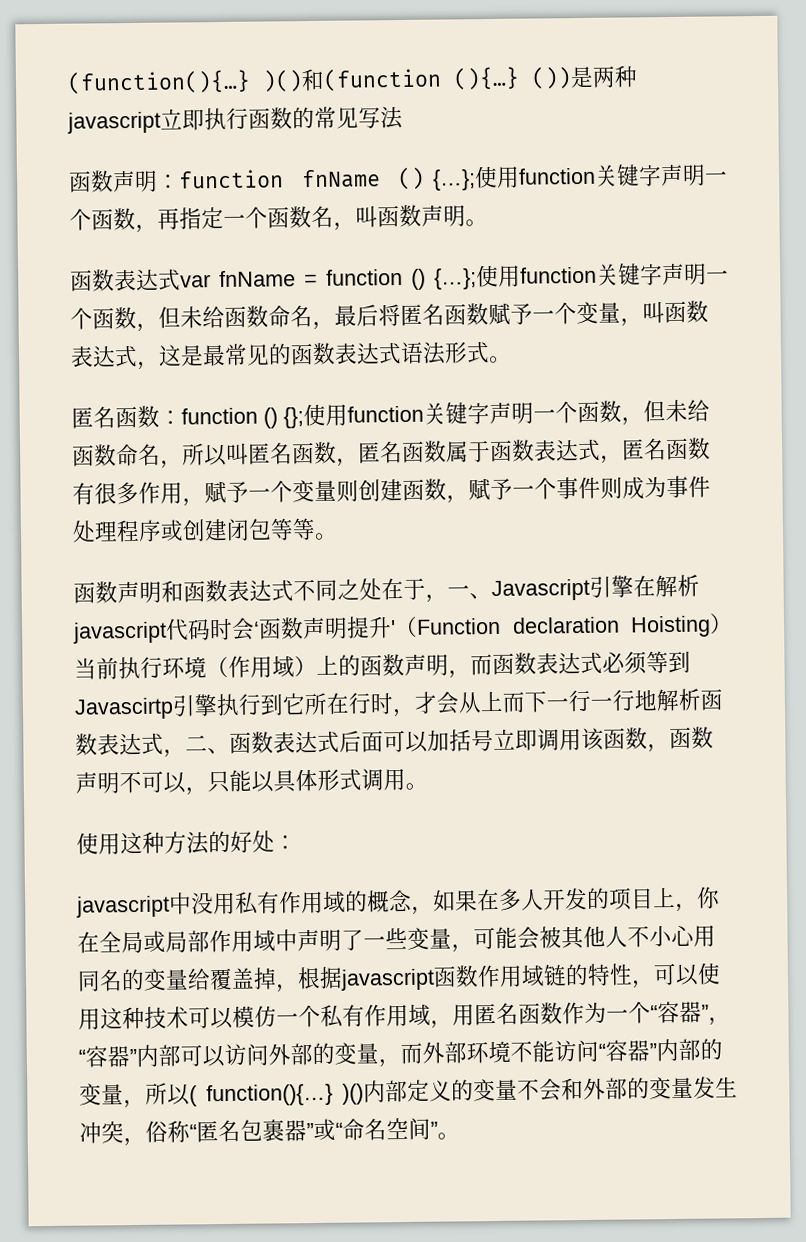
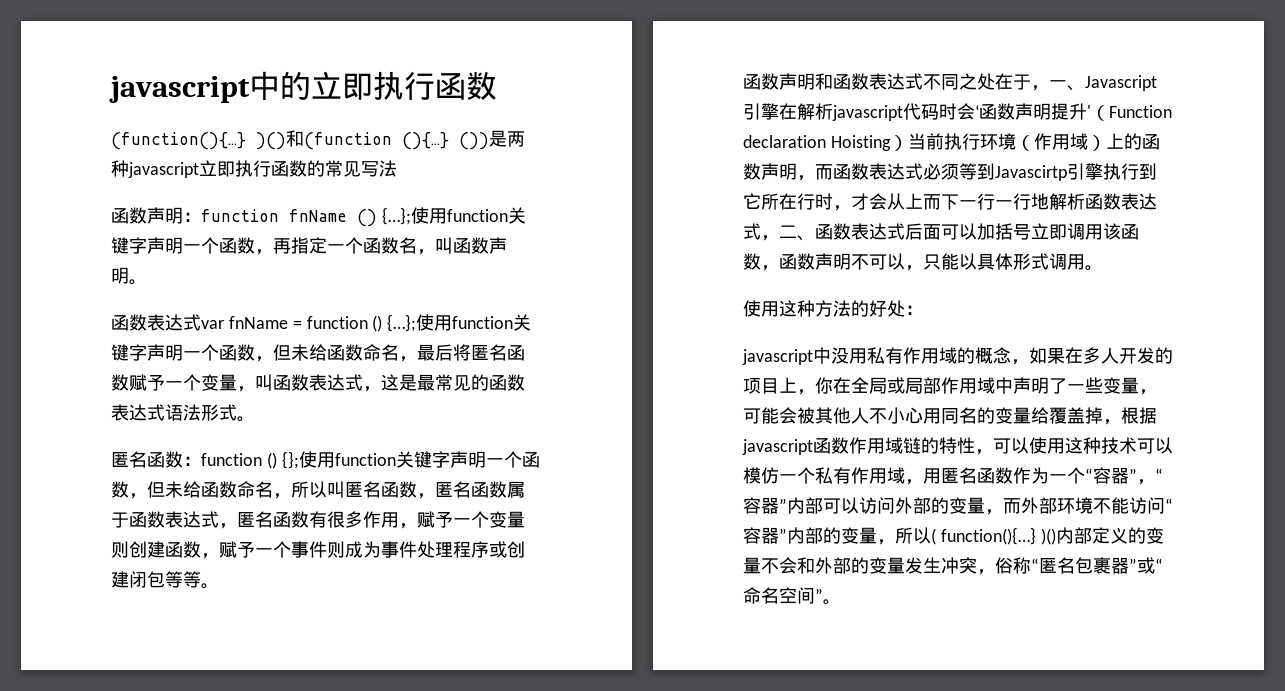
+ javascript中的立即执行函数

